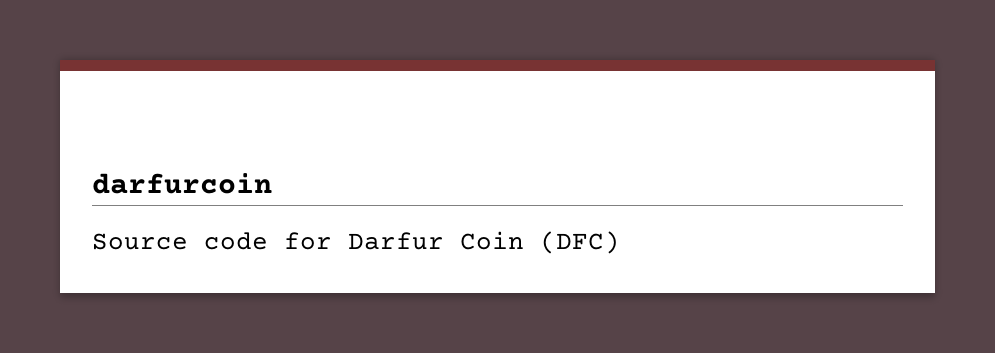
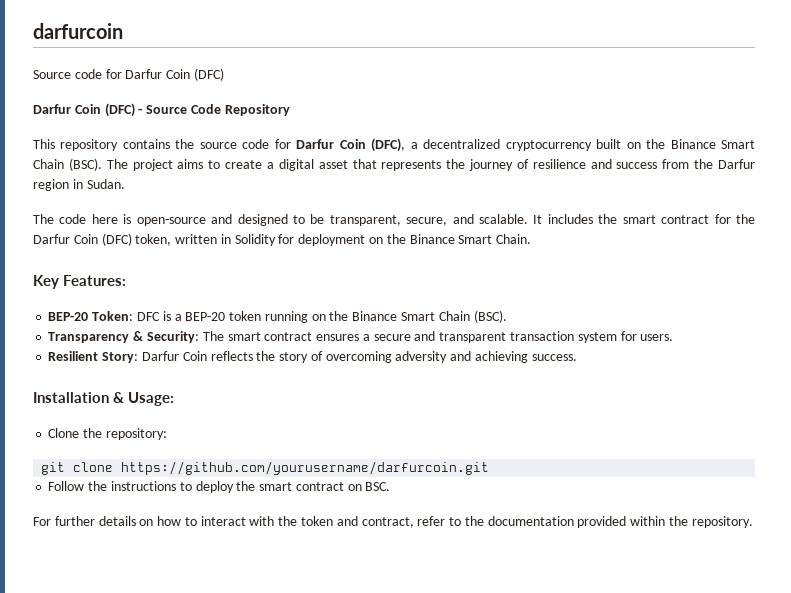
+ Darfur Coin (DFC) - Source Code Repository
+ This repository contains the source code for Darfur Coin (DFC), a decentralized cryptocurrency built on the Binance Smart Chain (BSC). The project aims to create a digital asset that represents the journey of resilience and success from the Darfur region in Sudan.
+ The code here is open-source and designed to be transparent, secure, and scalable. It includes the smart contract for the Darfur Coin (DFC) token, written in Solidity for deployment on the Binance Smart Chain.
+ Key Features:
+ BEP-20 Token: DFC is a BEP-20 token running on the Binance Smart Chain (BSC).
+ Transparency & Security: The smart contract ensures a secure and transparent transaction system for users.
+ Resilient Story: Darfur Coin reflects the story of overcoming adversity and achieving success.
+ Installation & Usage:
+ Clone the repository:
+ git clone https://github.com/yourusername/darfurcoin.git
+ Follow the instructions to deploy the smart contract on BSC.
+ For further details on how to interact with the token and contract, refer to the documentation provided within the repository.

